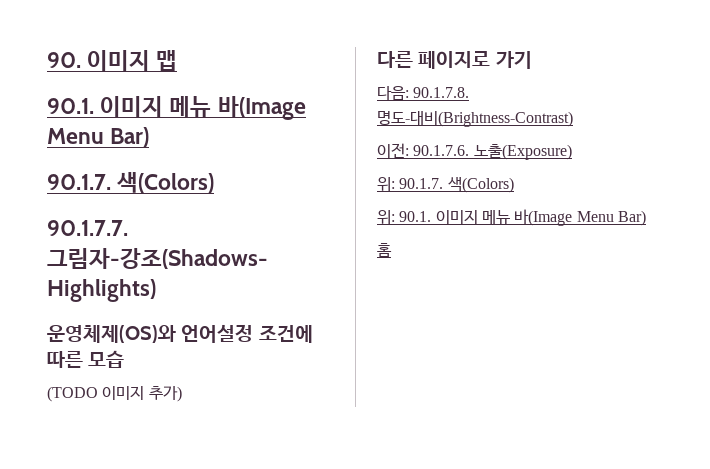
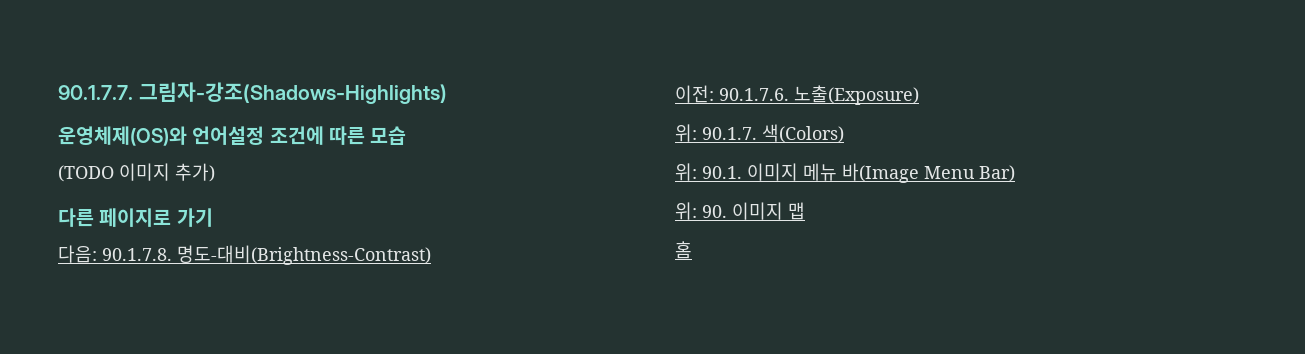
- 90. 이미지 맵
- 90.1. 이미지 메뉴 바(Image Menu Bar)
- 90.1.7. 색(Colors)
+ 위: 90. 이미지 맵

